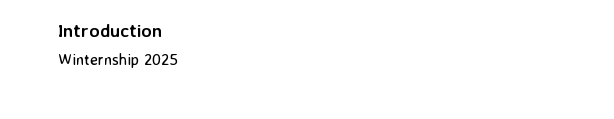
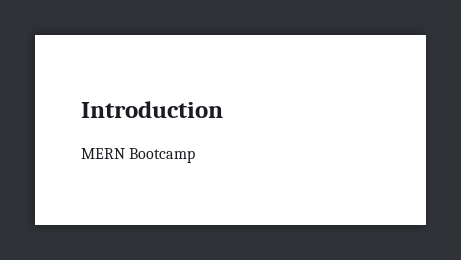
- Winternship 2025
+ MERN Bootcamp

